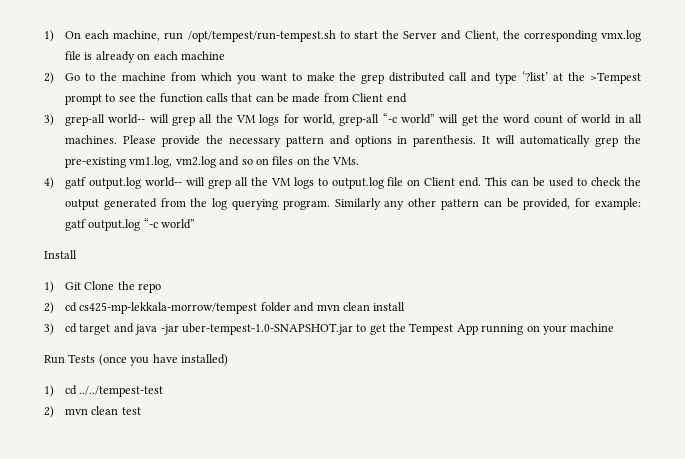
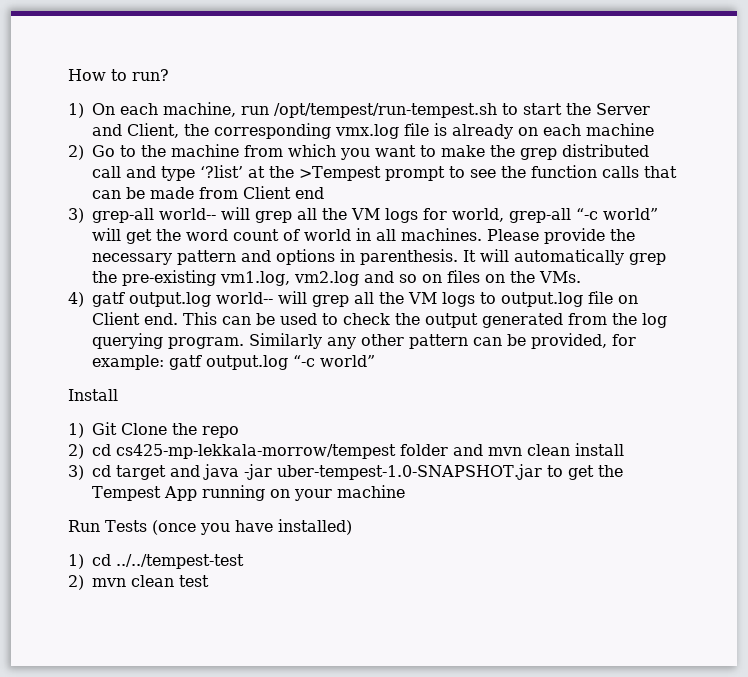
+ How to run?

